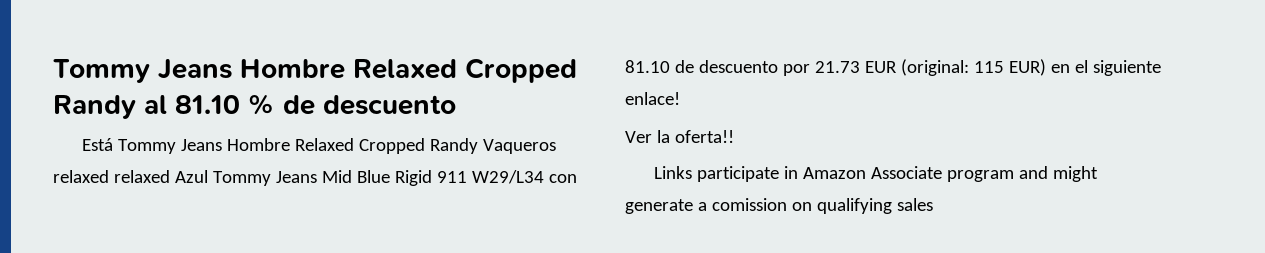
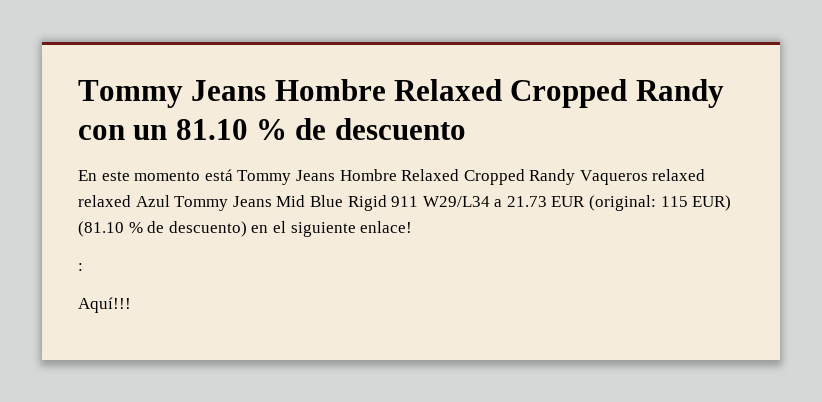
- Tommy Jeans Hombre Relaxed Cropped Randy al 81.10 % de descuento
+ Tommy Jeans Hombre Relaxed Cropped Randy con un 81.10 % de descuento
- Está Tommy Jeans Hombre Relaxed Cropped Randy Vaqueros relaxed relaxed Azul Tommy Jeans Mid Blue Rigid 911 W29/L34 con 81.10 de descuento por 21.73 EUR (original: 115 EUR) en el siguiente enlace!
+ En este momento está Tommy Jeans Hombre Relaxed Cropped Randy Vaqueros relaxed relaxed Azul Tommy Jeans Mid Blue Rigid 911 W29/L34 a 21.73 EUR (original: 115 EUR) (81.10 % de descuento) en el siguiente enlace!
- Ver la oferta!!
- Links participate in Amazon Associate program and might generate a comission on qualifying sales
+ :
+ Aquí!!!

